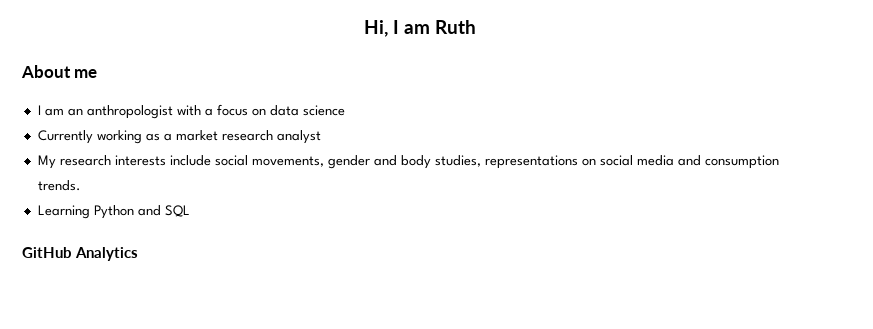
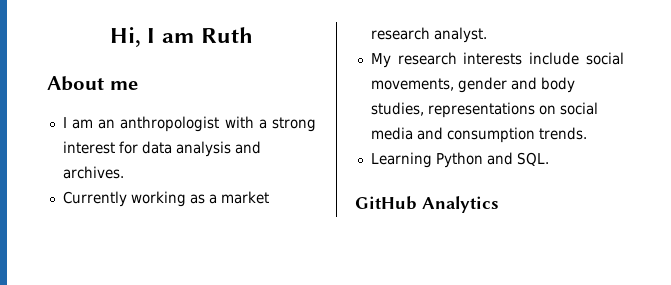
- I am an anthropologist with a focus on data science
+ I am an anthropologist with a strong interest for data analysis and archives.
- Currently working as a market research analyst
+ Currently working as a market research analyst.
- Learning Python and SQL
+ Learning Python and SQL.

